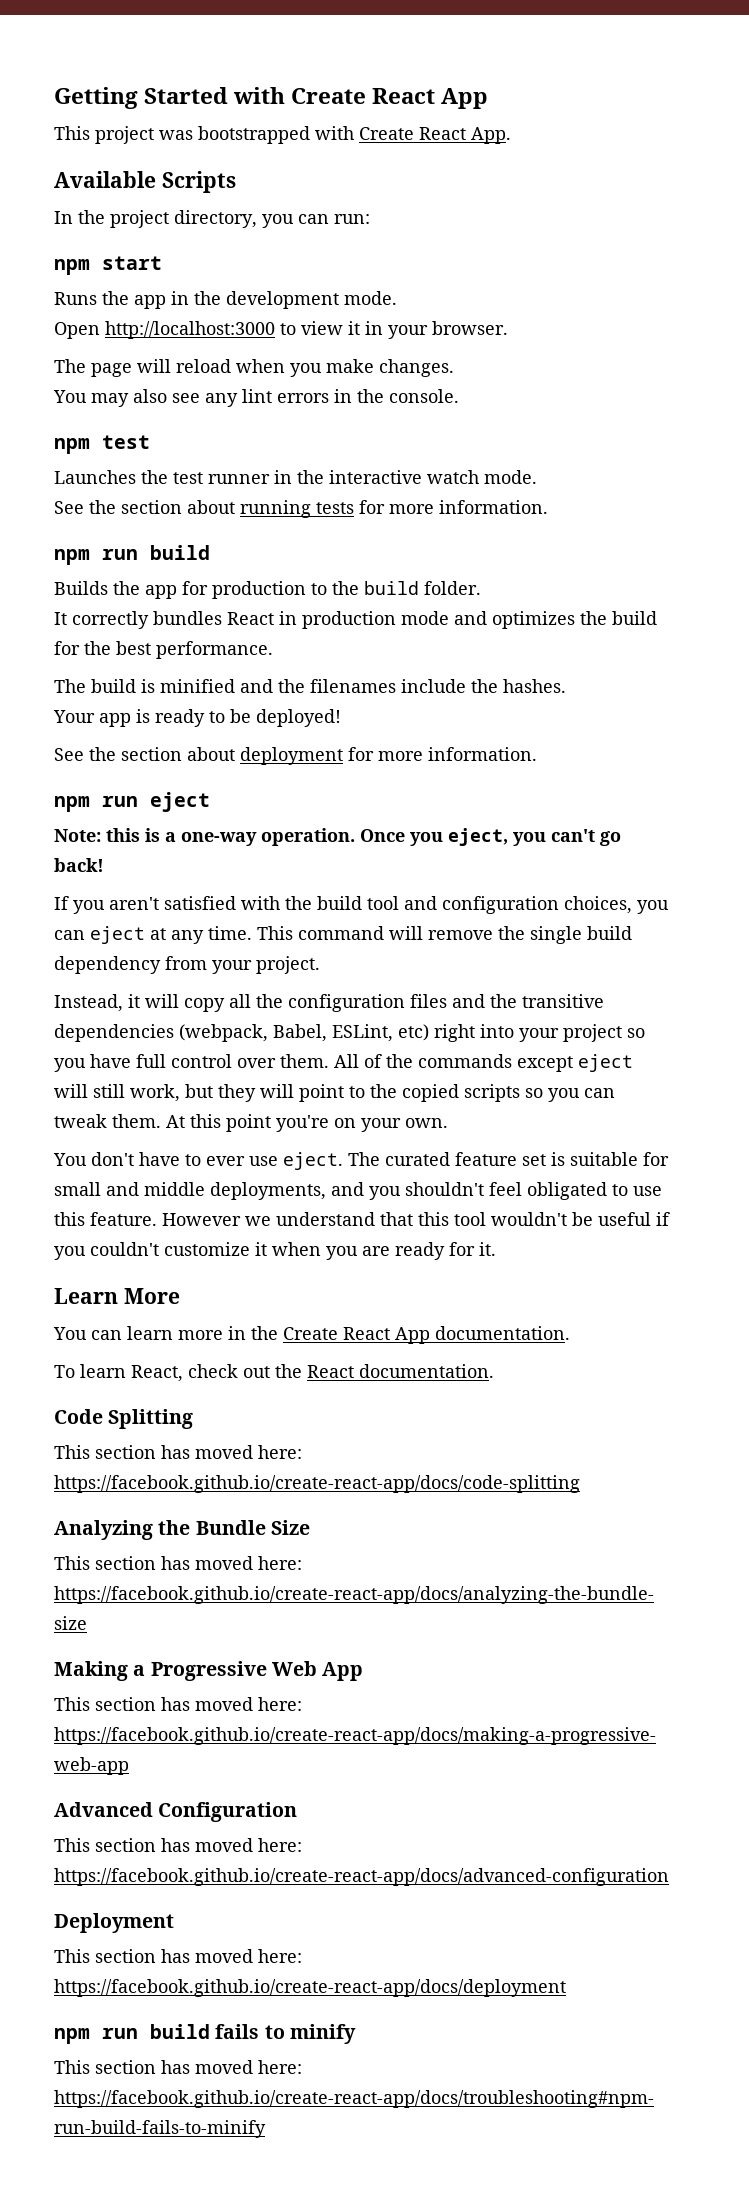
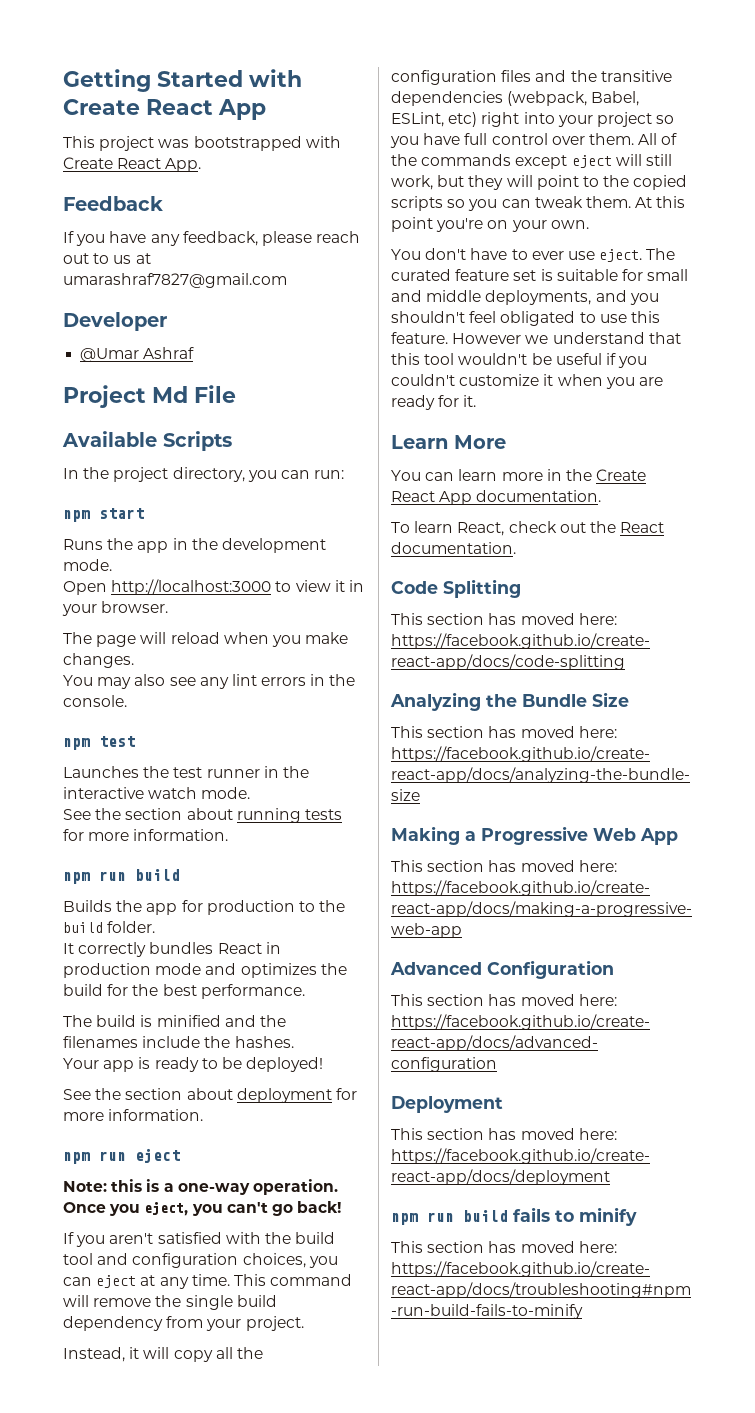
+ Feedback
+ If you have any feedback, please reach out to us at umarashraf7827@gmail.com
+ Developer
+ @Umar Ashraf
+ Project Md File

